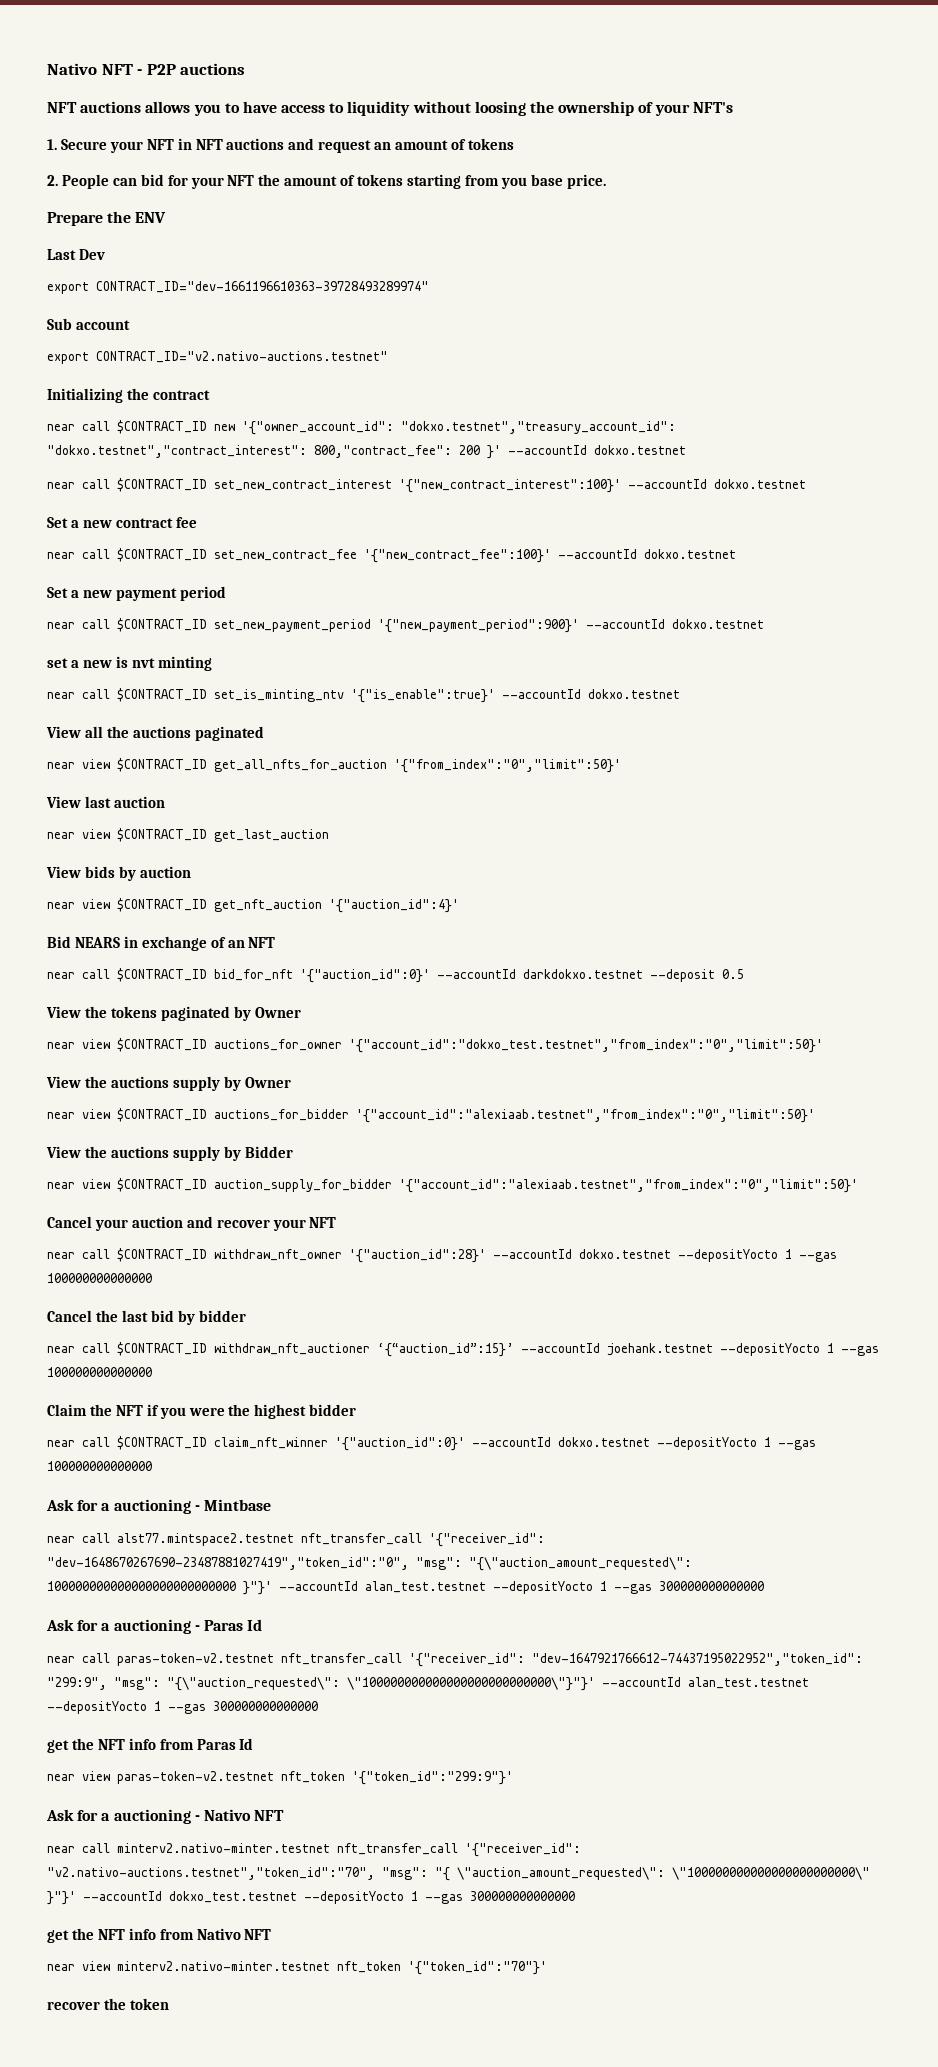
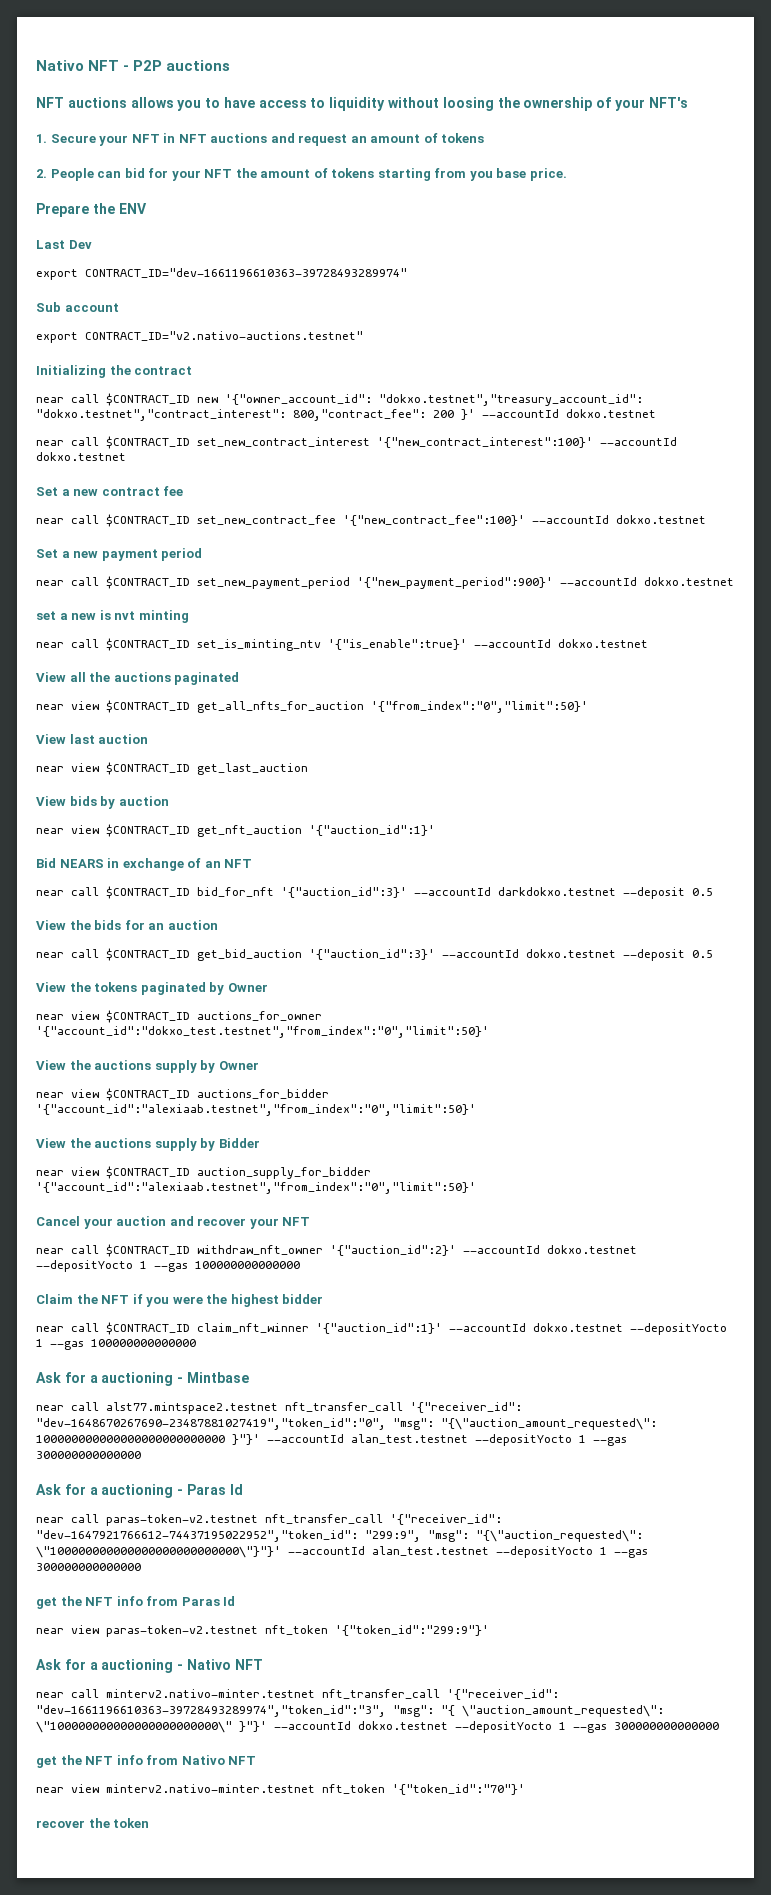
- near view $CONTRACT_ID get_nft_auction '{"auction_id":4}'
+ near view $CONTRACT_ID get_nft_auction '{"auction_id":1}'
- near call $CONTRACT_ID bid_for_nft '{"auction_id":0}' --accountId darkdokxo.testnet --deposit 0.5
+ near call $CONTRACT_ID bid_for_nft '{"auction_id":3}' --accountId darkdokxo.testnet --deposit 0.5
+ View the bids for an auction
+ near call $CONTRACT_ID get_bid_auction '{"auction_id":3}' --accountId dokxo.testnet --deposit 0.5
- near call $CONTRACT_ID withdraw_nft_owner '{"auction_id":28}' --accountId dokxo.testnet --depositYocto 1 --gas 100000000000000
- Cancel the last bid by bidder
- near call $CONTRACT_ID withdraw_nft_auctioner ‘{“auction_id”:15}’ --accountId joehank.testnet --depositYocto 1 --gas 100000000000000
+ near call $CONTRACT_ID withdraw_nft_owner '{"auction_id":2}' --accountId dokxo.testnet --depositYocto 1 --gas 100000000000000
- near call $CONTRACT_ID claim_nft_winner '{"auction_id":0}' --accountId dokxo.testnet --depositYocto 1 --gas 100000000000000
+ near call $CONTRACT_ID claim_nft_winner '{"auction_id":1}' --accountId dokxo.testnet --depositYocto 1 --gas 100000000000000
- near call minterv2.nativo-minter.testnet nft_transfer_call '{"receiver_id": "v2.nativo-auctions.testnet","token_id":"70", "msg": "{ \"auction_amount_requested\": \"100000000000000000000000\" }"}' --accountId dokxo_test.testnet --depositYocto 1 --gas 300000000000000
+ near call minterv2.nativo-minter.testnet nft_transfer_call '{"receiver_id": "dev-1661196610363-39728493289974","token_id":"3", "msg": "{ \"auction_amount_requested\": \"100000000000000000000000\" }"}' --accountId dokxo.testnet --depositYocto 1 --gas 300000000000000

